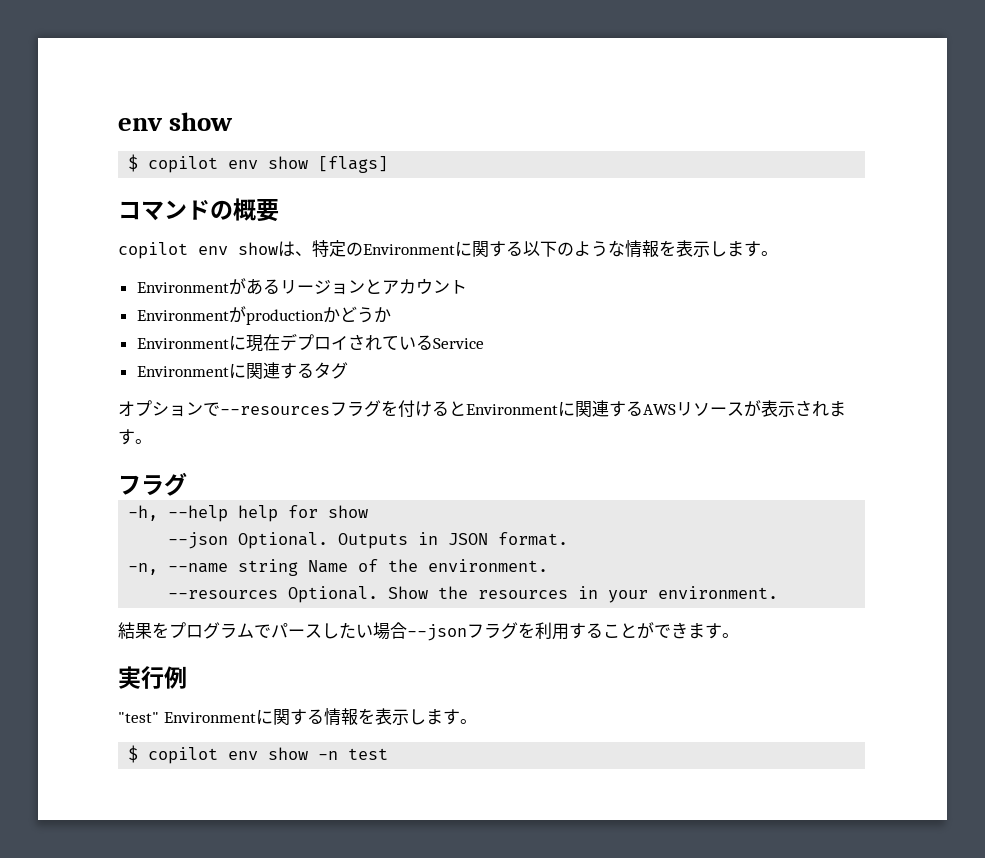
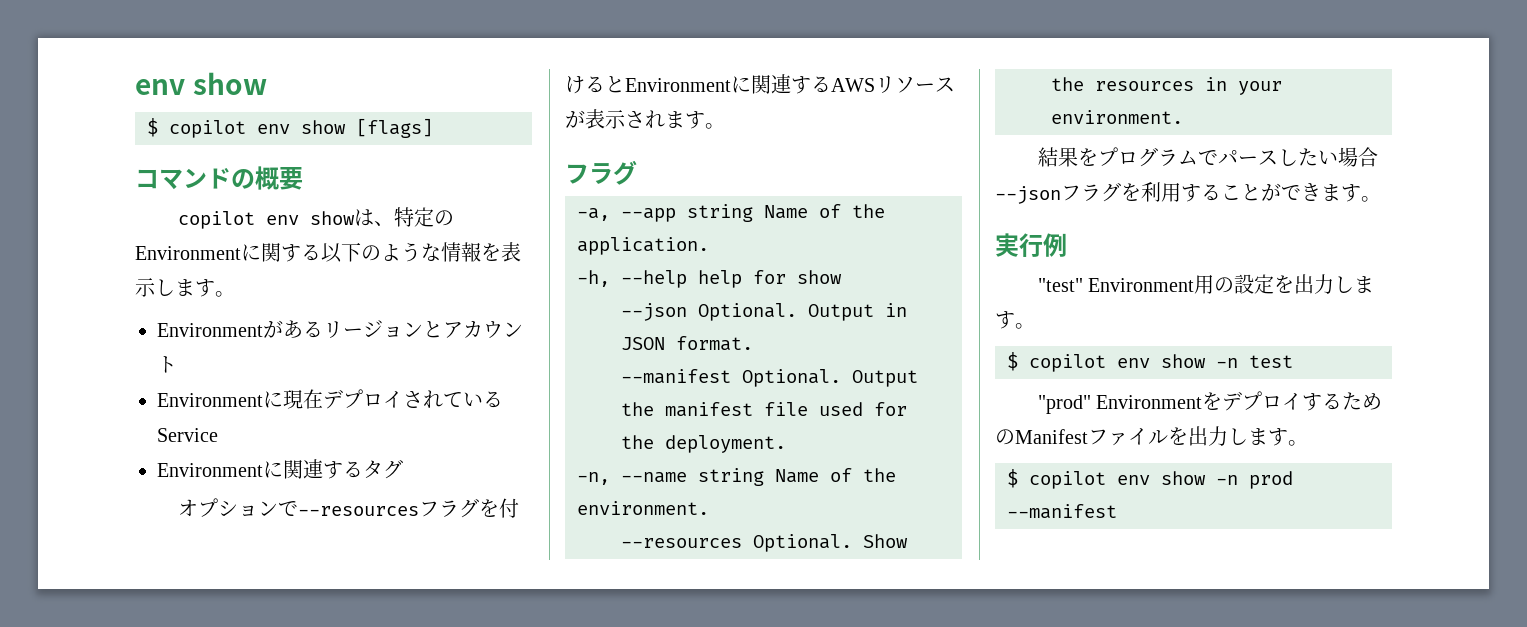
- Environmentがproductionかどうか
+ -a, --app string Name of the application.
- Outputs in JSON format.
+ Output in JSON format.
+ --manifest Optional. Output the manifest file used for the deployment.
- "test" Environmentに関する情報を表示します。
+ "test" Environment用の設定を出力します。
+ "prod" EnvironmentをデプロイするためのManifestファイルを出力します。
+ $ copilot env show -n prod --manifest

